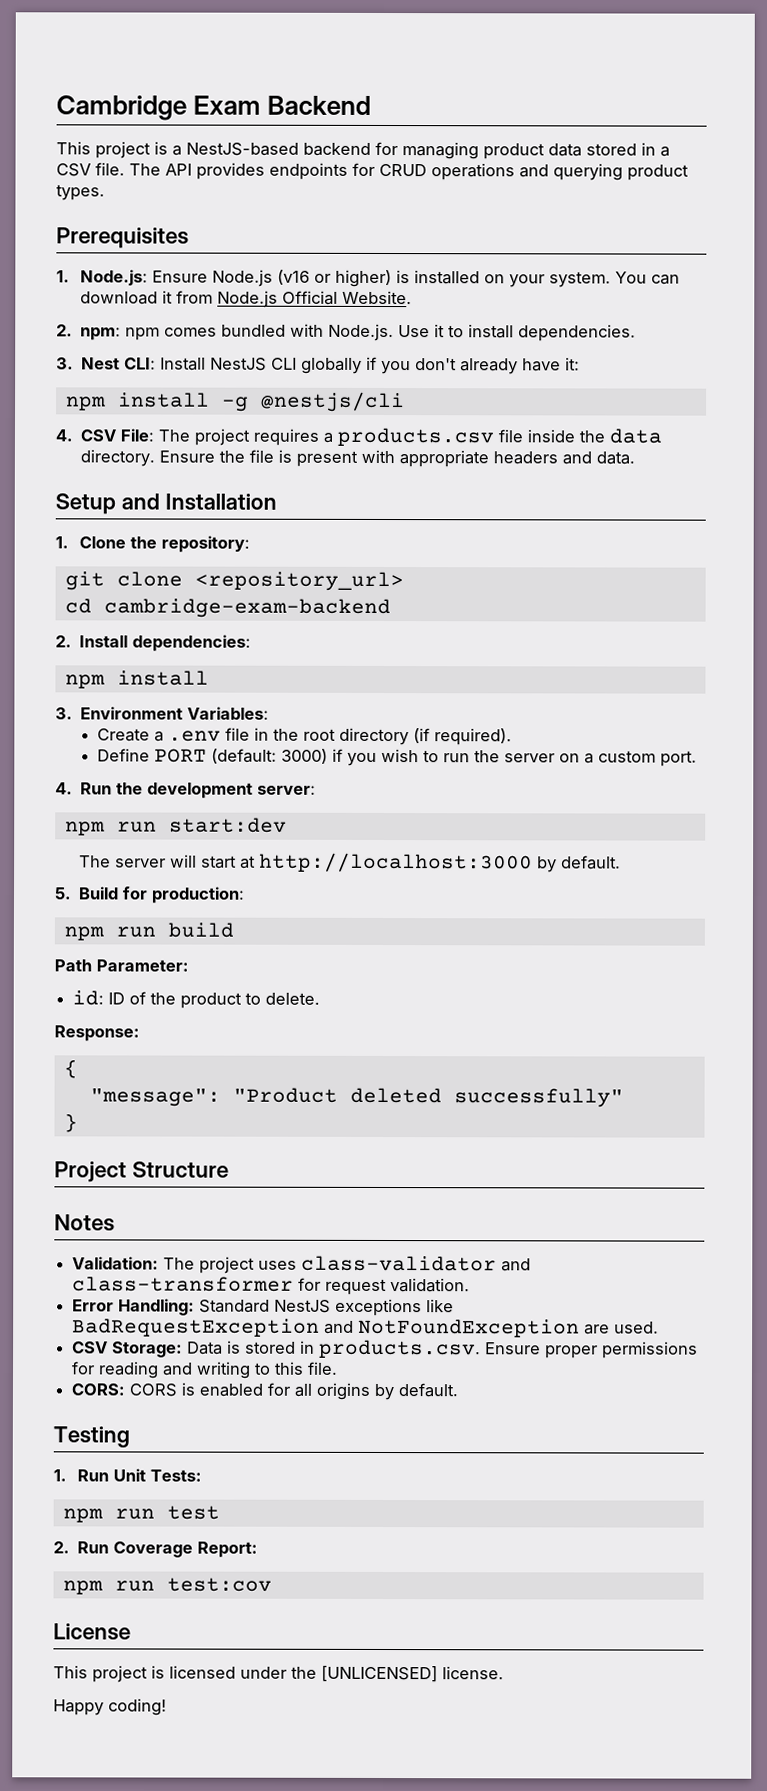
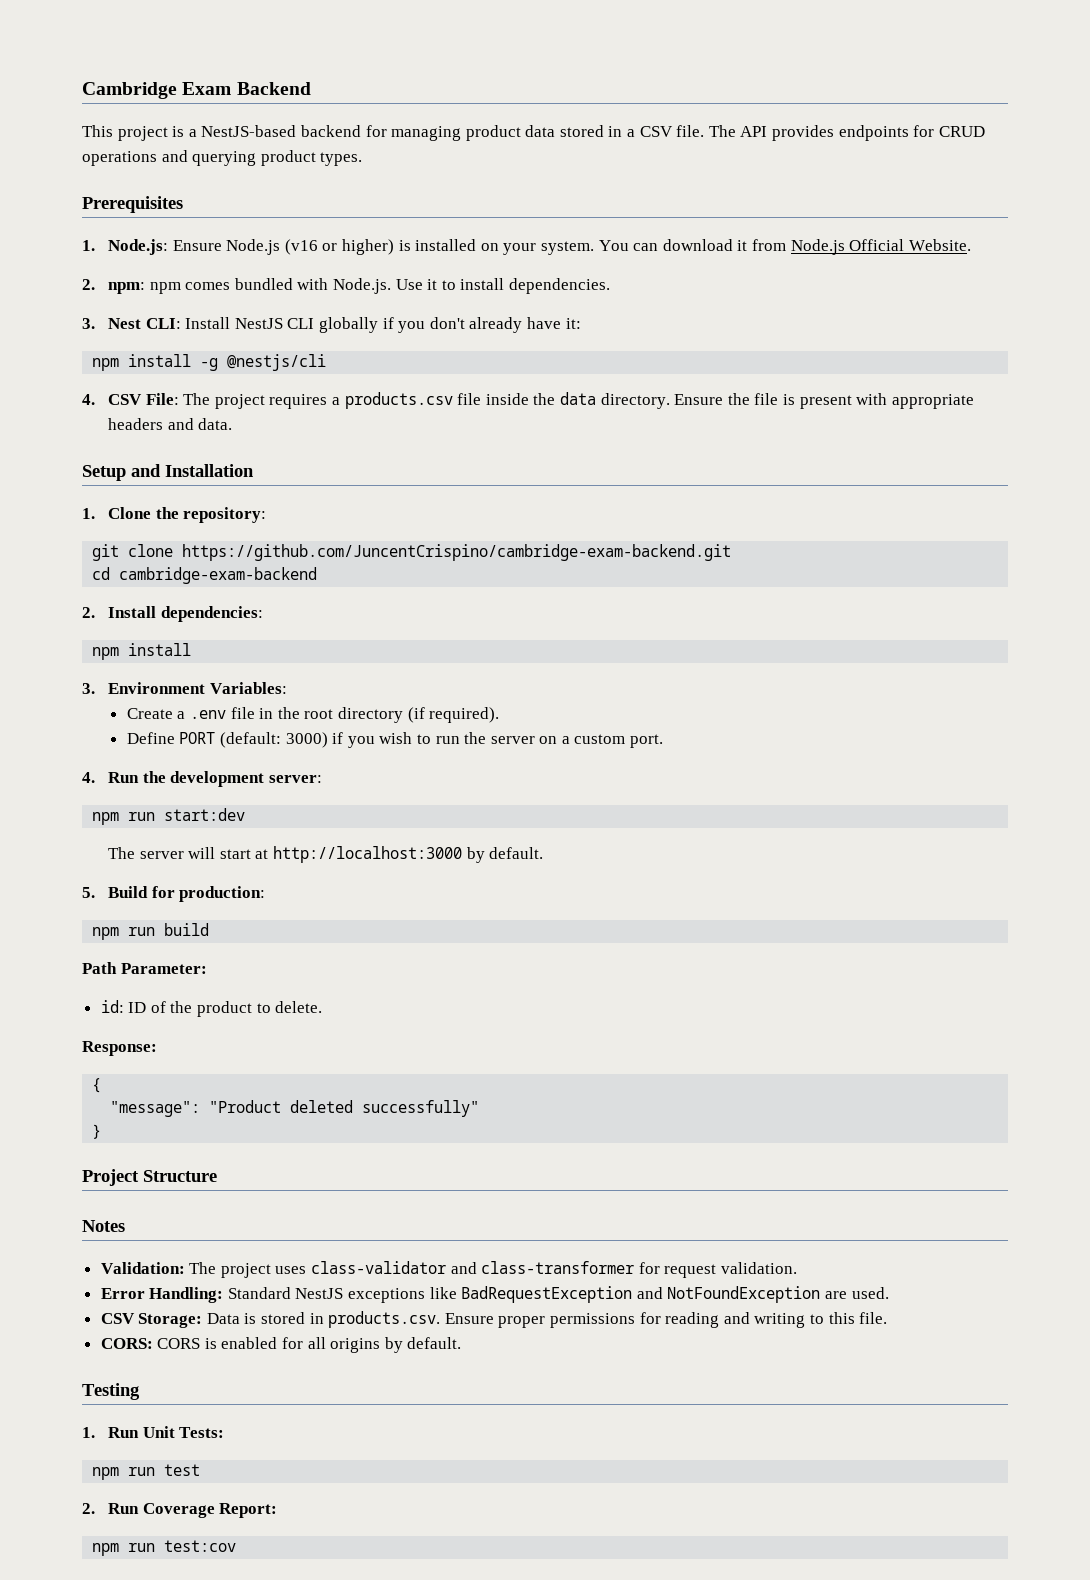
- git clone <repository_url>
+ git clone https://github.com/JuncentCrispino/cambridge-exam-backend.git
- License
- This project is licensed under the [UNLICENSED] license.
- Happy coding!

